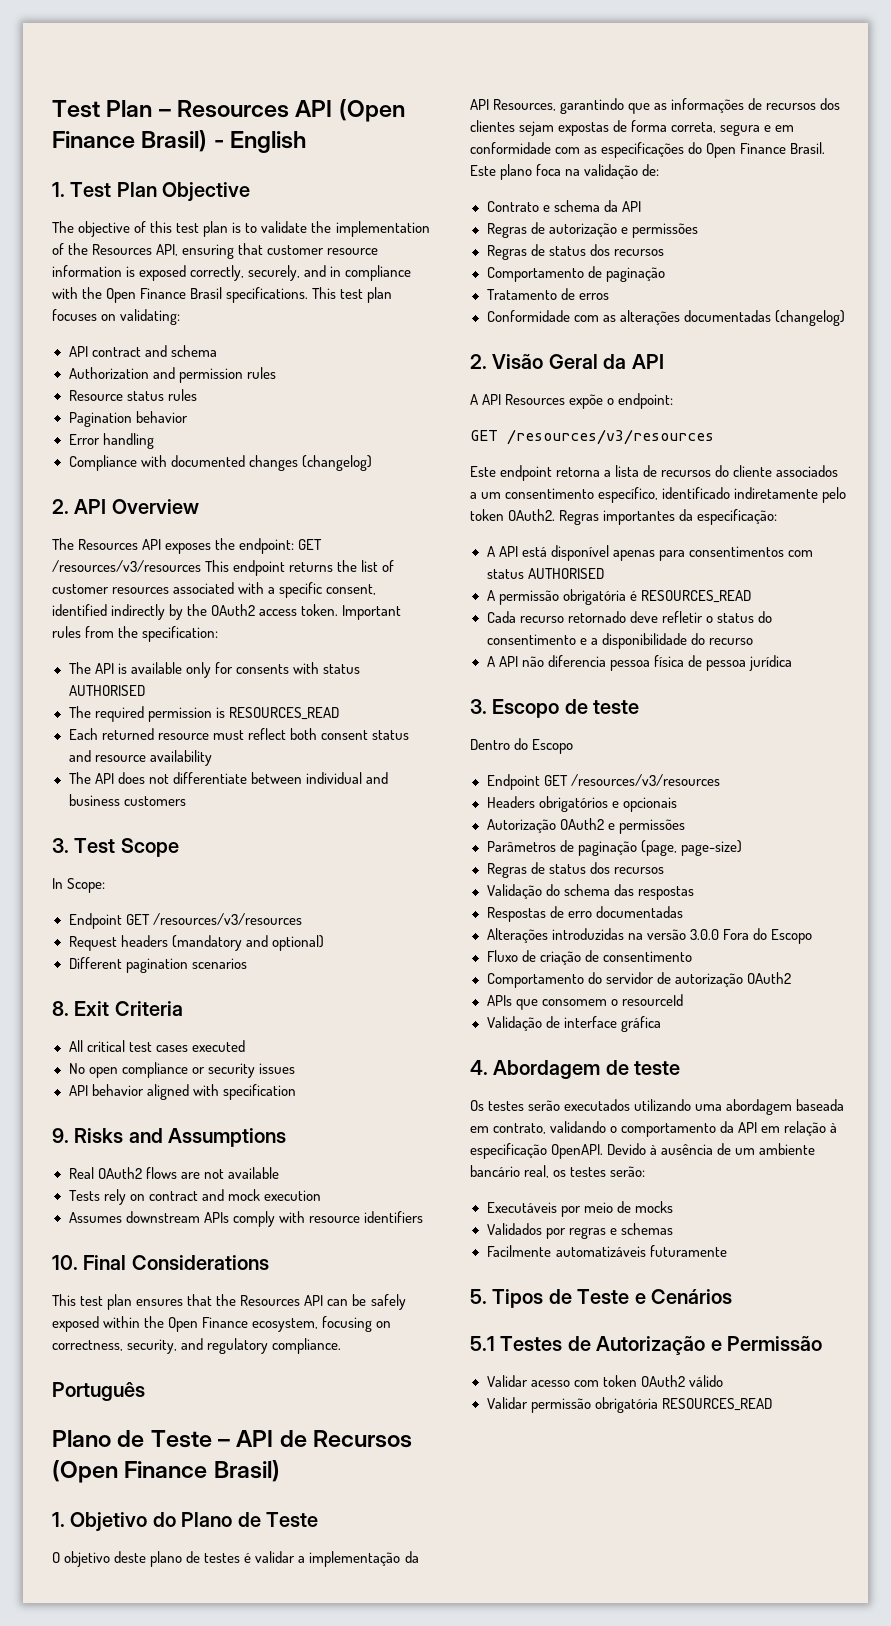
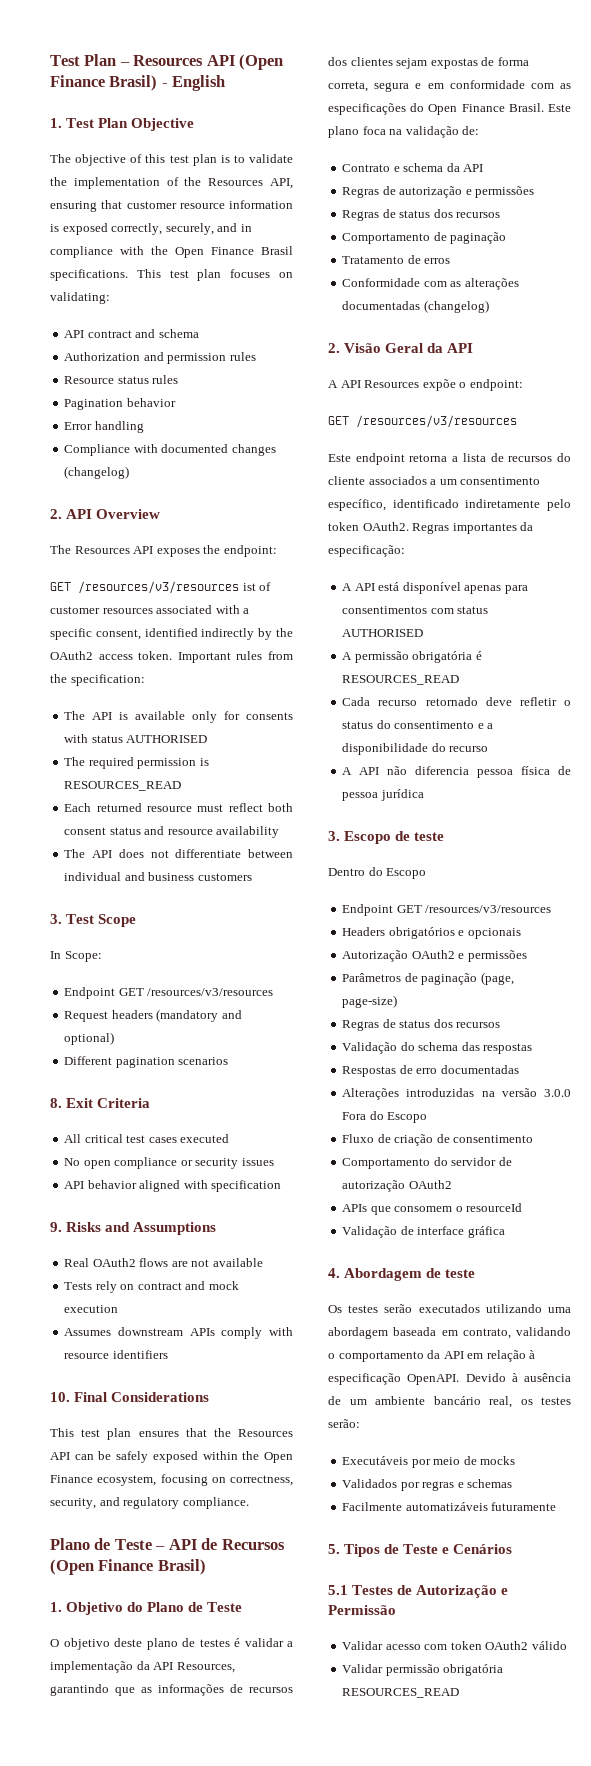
- The Resources API exposes the endpoint: GET /resources/v3/resources This endpoint returns the list of customer resources associated with a specific consent, identified indirectly by the OAuth2 access token.
+ The Resources API exposes the endpoint:
+ GET /resources/v3/resources ist of customer resources associated with a specific consent, identified indirectly by the OAuth2 access token.
- Português

